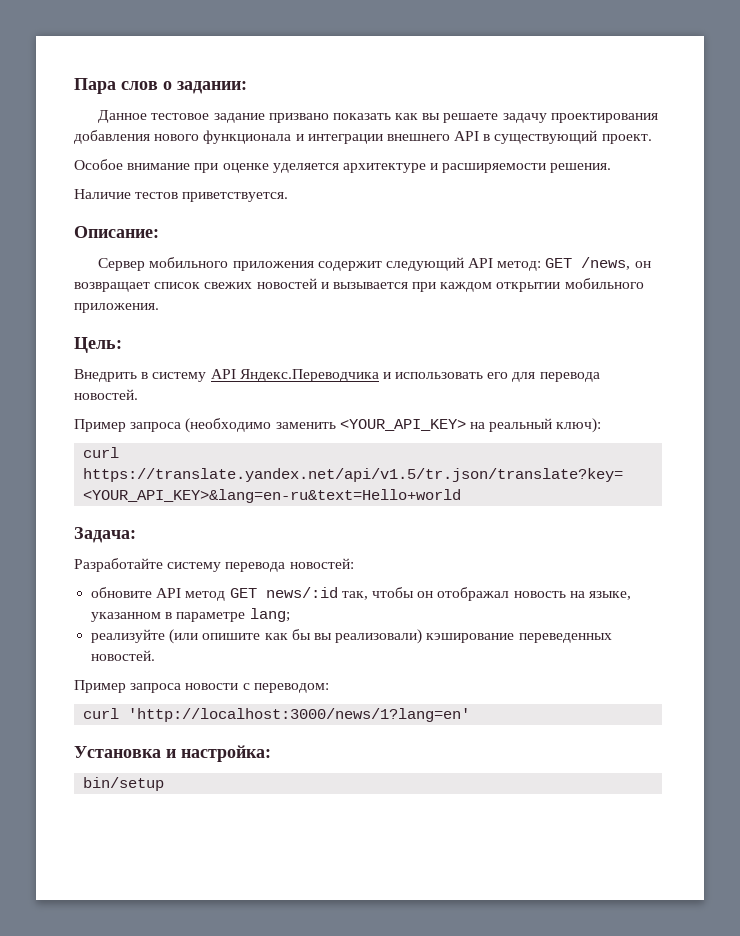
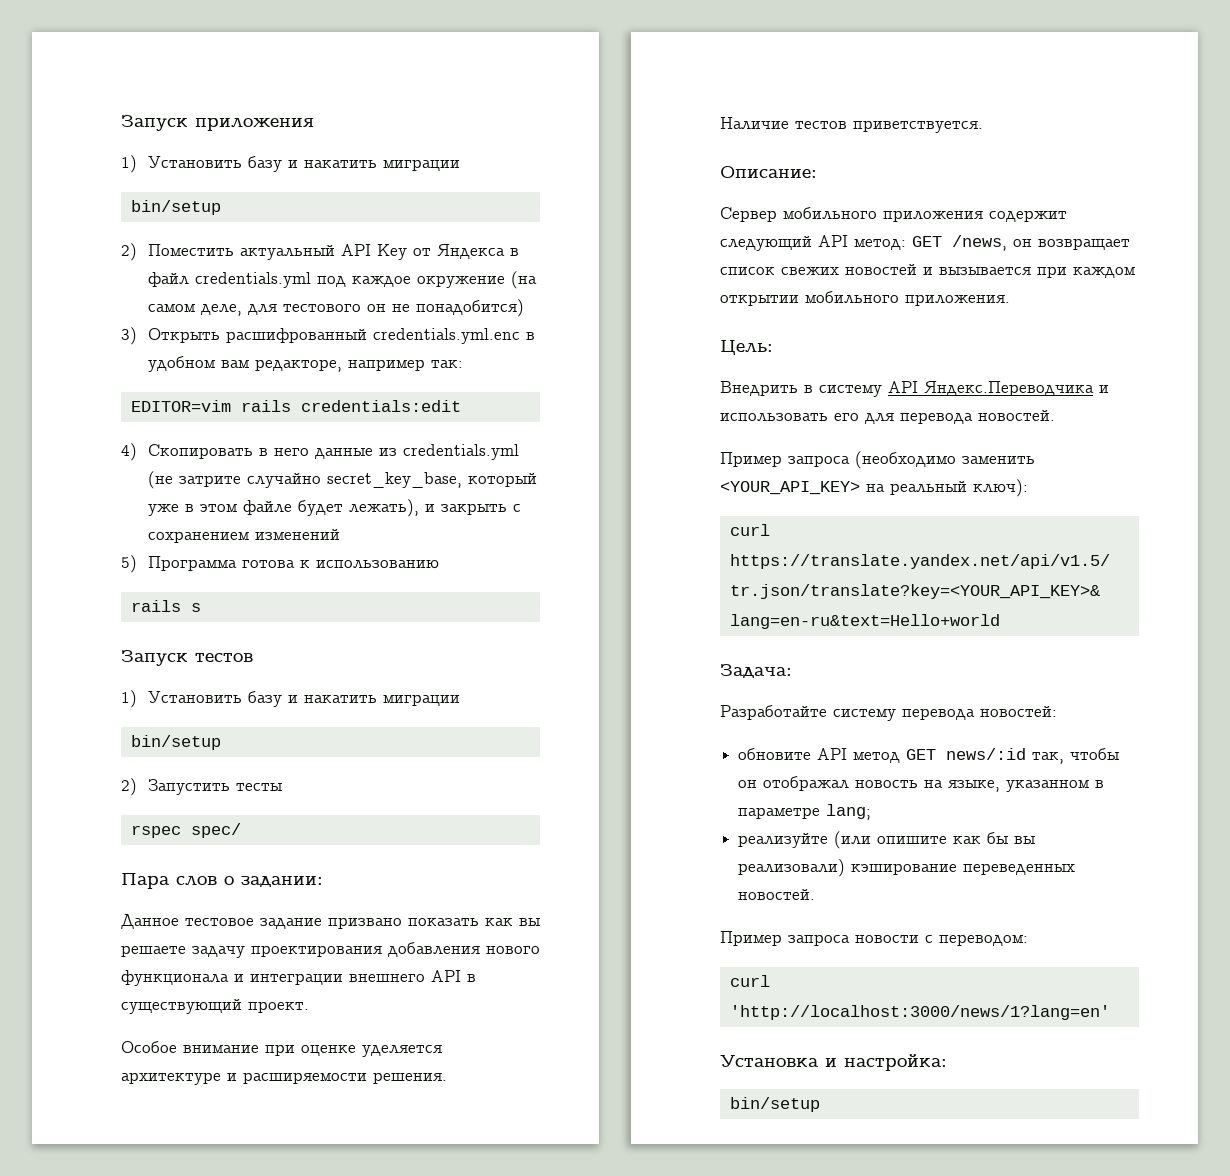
+ Запуск приложения
+ 1) Установить базу и накатить миграции
+ bin/setup
+ 2) Поместить актуальный API Key от Яндекса в файл credentials.yml под каждое окружение (на самом деле, для тестового он не понадобится)
+ 3) Открыть расшифрованный credentials.yml.enc в удобном вам редакторе, например так:
+ EDITOR=vim rails credentials:edit
+ 4) Скопировать в него данные из credentials.yml (не затрите случайно secret_key_base, который уже в этом файле будет лежать), и закрыть с сохранением изменений
+ 5) Программа готова к использованию
+ rails s
+ Запуск тестов
+ 1) Установить базу и накатить миграции
+ bin/setup
+ 2) Запустить тесты
+ rspec spec/

